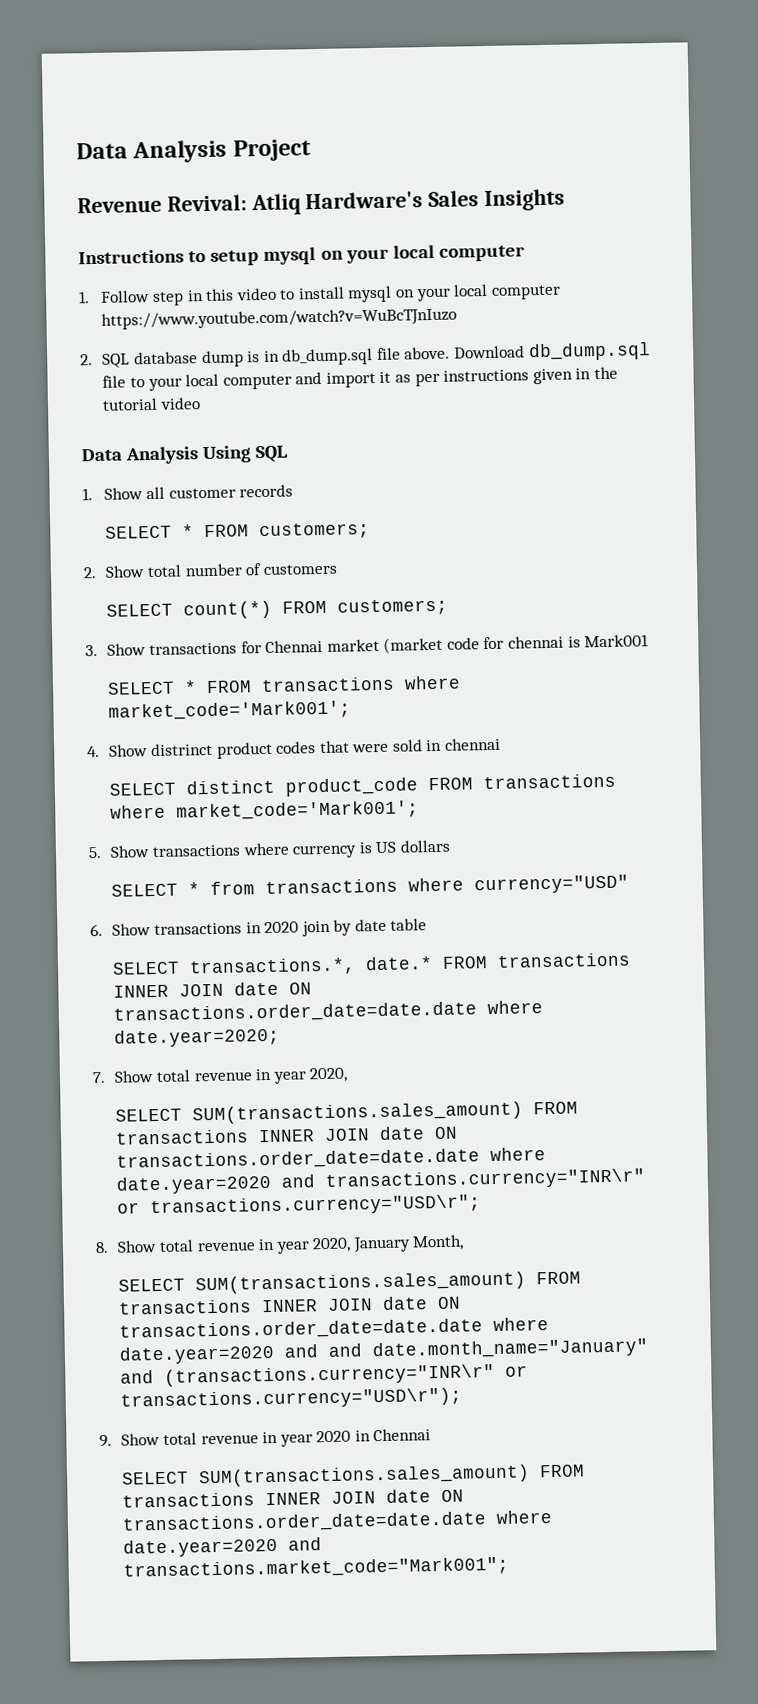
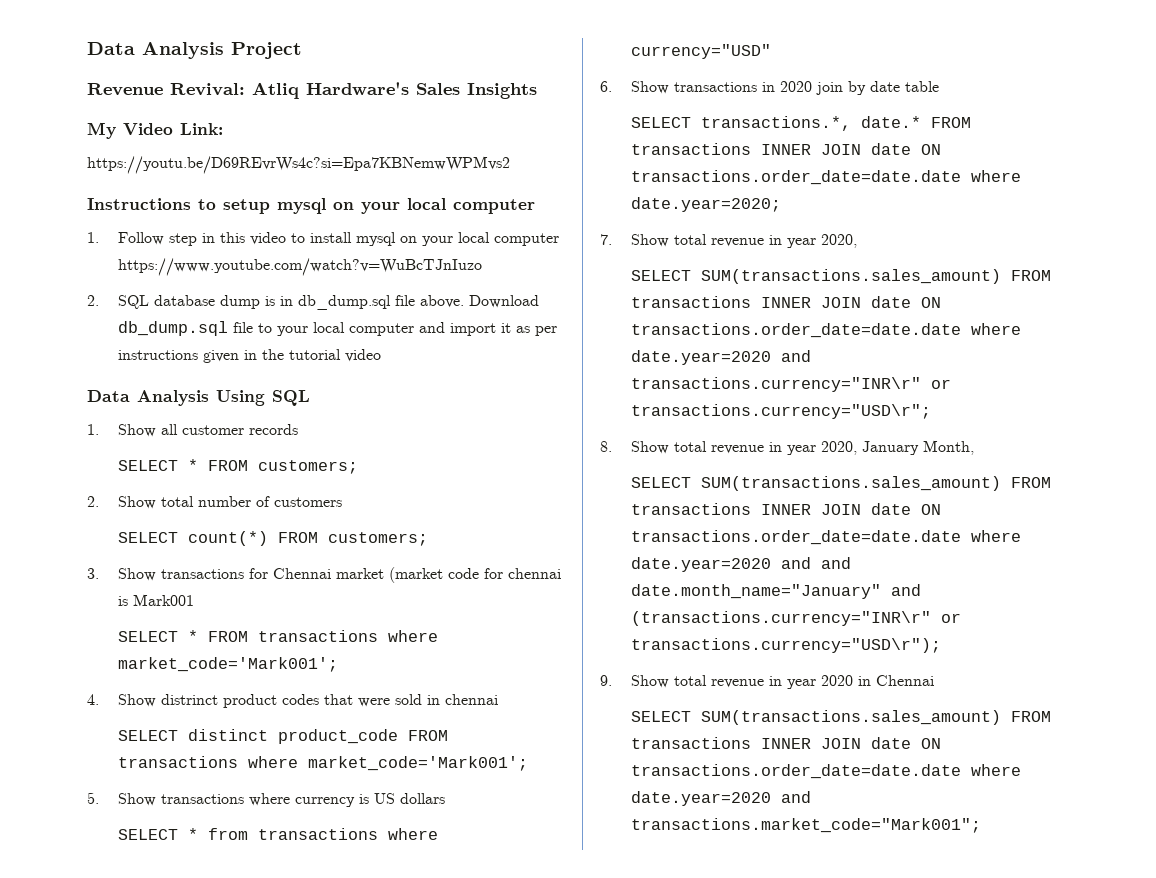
+ My Video Link:
+ https://youtu.be/D69REvrWs4c?si=Epa7KBNemwWPMvs2

